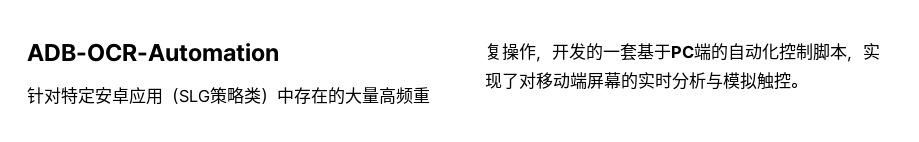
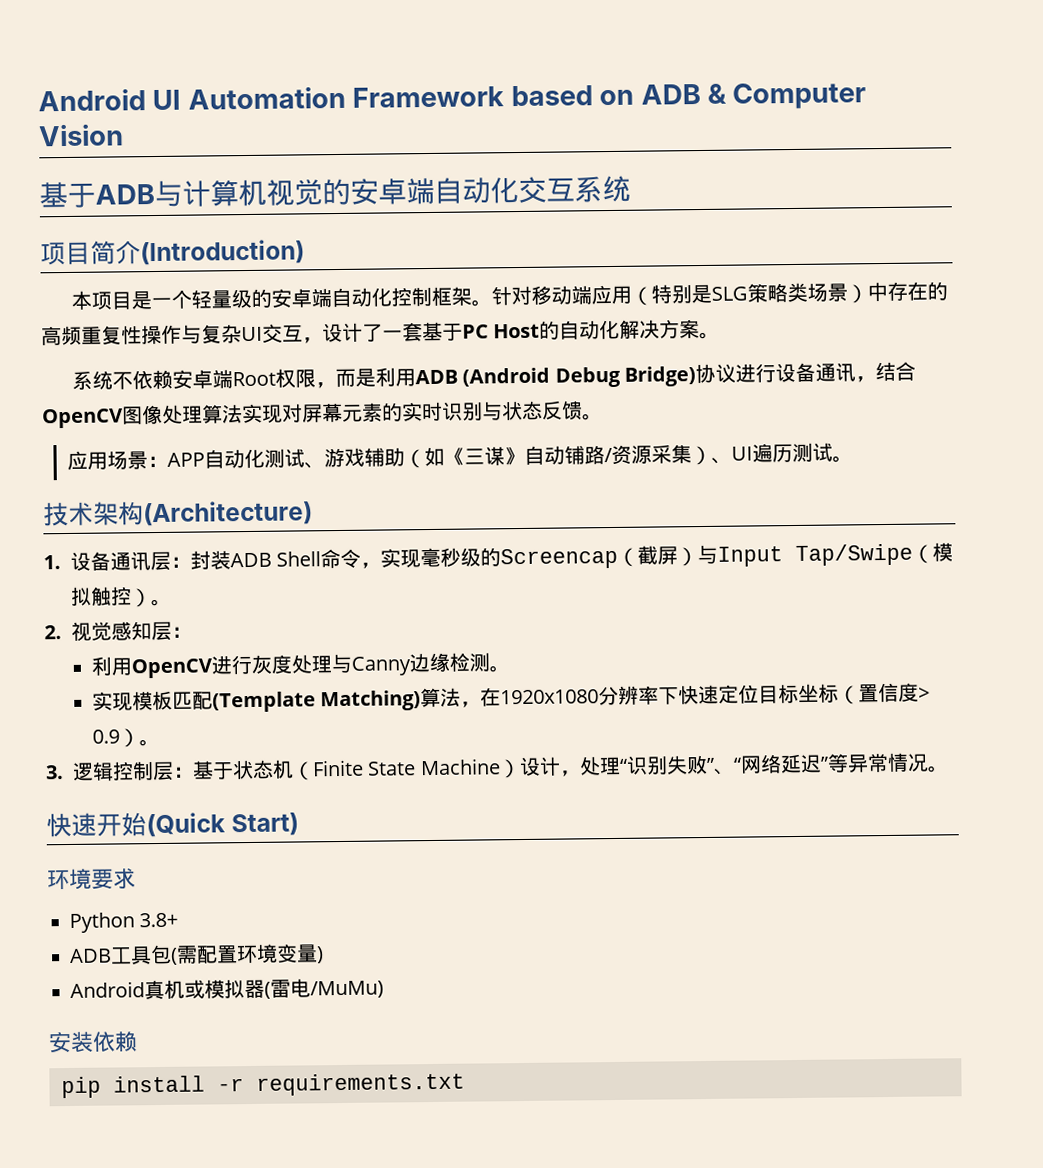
- ADB-OCR-Automation
- 针对特定安卓应用（SLG策略类）中存在的大量高频重复操作，开发的一套基于PC端的自动化控制脚本，实现了对移动端屏幕的实时分析与模拟触控。
+ Android UI Automation Framework based on ADB & Computer Vision
+ 基于ADB与计算机视觉的安卓端自动化交互系统
+ 项目简介(Introduction)
+ 本项目是一个轻量级的安卓端自动化控制框架。针对移动端应用（特别是SLG策略类场景）中存在的高频重复性操作与复杂UI交互，设计了一套基于PC Host的自动化解决方案。
+ 系统不依赖安卓端Root权限，而是利用ADB (Android Debug Bridge)协议进行设备通讯，结合OpenCV图像处理算法实现对屏幕元素的实时识别与状态反馈。
+ 应用场景：APP自动化测试、游戏辅助（如《三谋》自动铺路/资源采集）、UI遍历测试。
+ 技术架构(Architecture)
+ 1.设备通讯层：封装ADB Shell命令，实现毫秒级的Screencap（截屏）与Input Tap/Swipe（模拟触控）。
+ 2.视觉感知层：
+ 利用OpenCV进行灰度处理与Canny边缘检测。
+ 实现模板匹配(Template Matching)算法，在1920x1080分辨率下快速定位目标坐标（置信度> 0.9）。
+ 3.逻辑控制层：基于状态机（Finite State Machine）设计，处理“识别失败”、“网络延迟”等异常情况。
+ 快速开始(Quick Start)
+ 环境要求
+ Python 3.8+
+ ADB工具包(需配置环境变量)
+ Android真机或模拟器(雷电/MuMu)
+ 安装依赖
+ pip install -r requirements.txt

